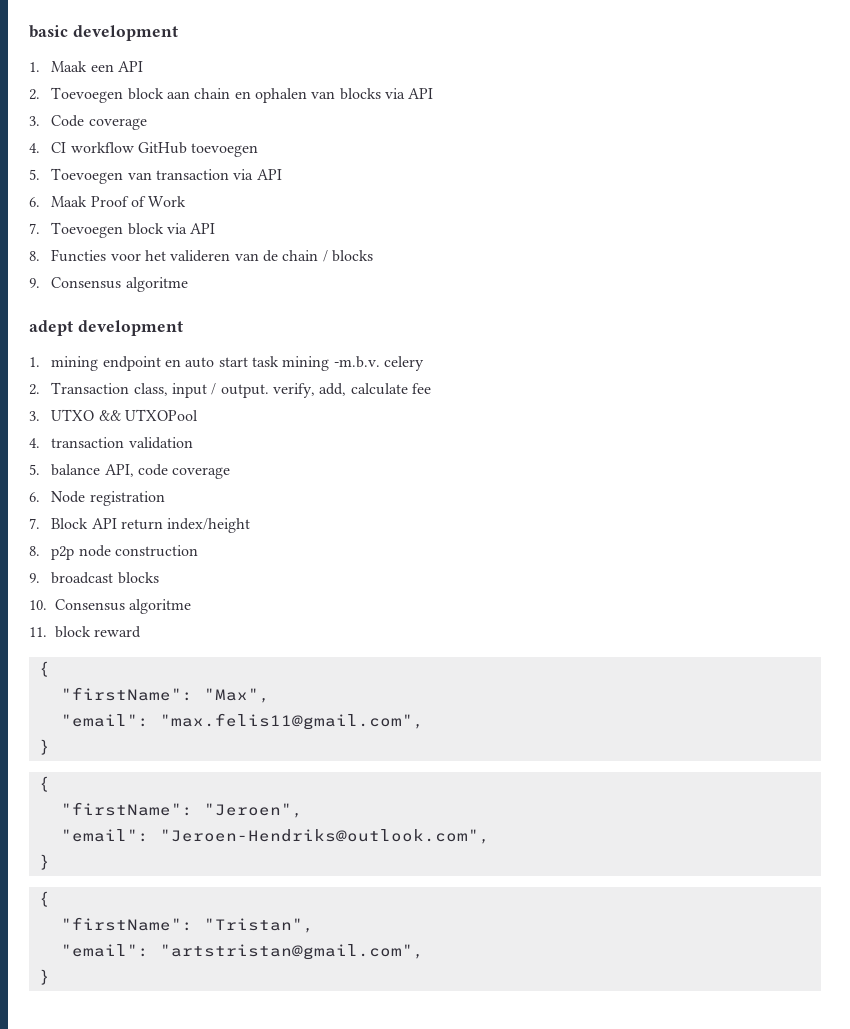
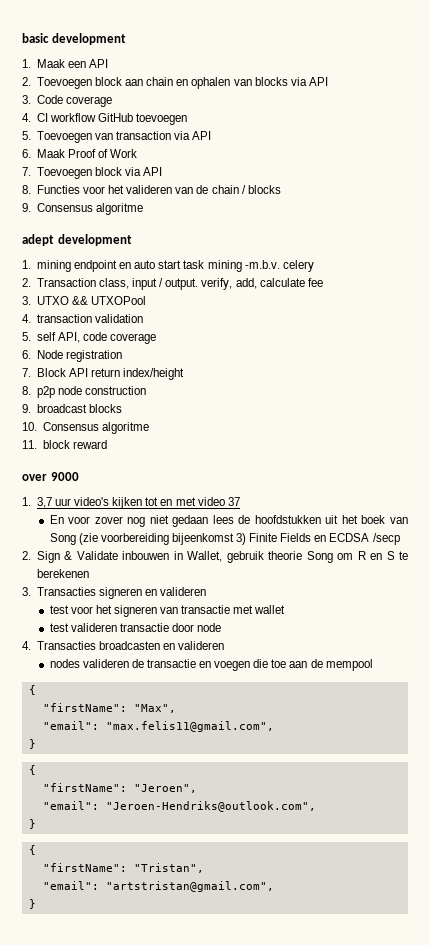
- 5. balance API, code coverage
+ 5. self API, code coverage
+ over 9000
+ 1. 3,7 uur video's kijken tot en met video 37
+ En voor zover nog niet gedaan lees de hoofdstukken uit het boek van Song (zie voorbereiding bijeenkomst 3) Finite Fields en ECDSA /secp
+ 2. Sign & Validate inbouwen in Wallet, gebruik theorie Song om R en S te berekenen
+ 3. Transacties signeren en valideren
+ test voor het signeren van transactie met wallet
+ test valideren transactie door node
+ 4. Transacties broadcasten en valideren
+ nodes valideren de transactie en voegen die toe aan de mempool

